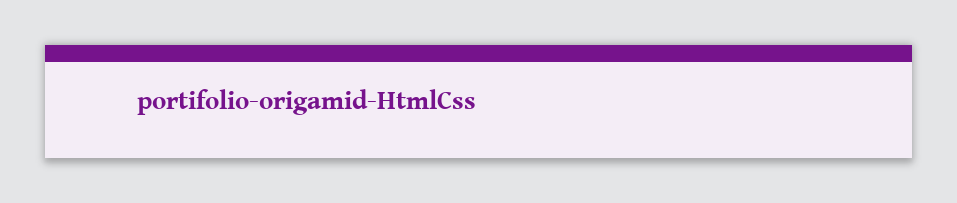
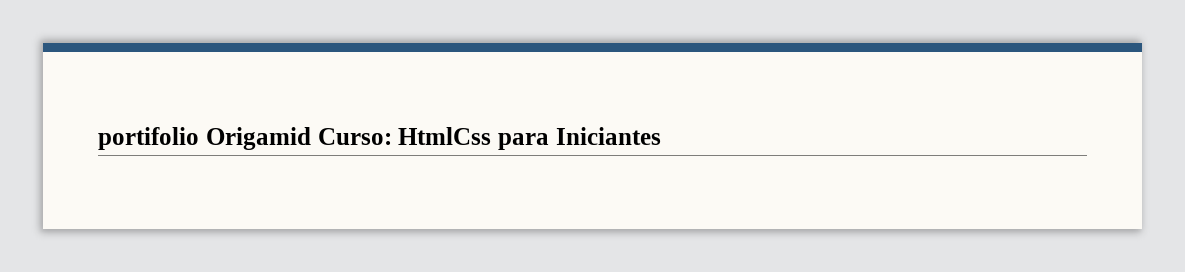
- portifolio-origamid-HtmlCss
+ portifolio Origamid Curso: HtmlCss para Iniciantes

